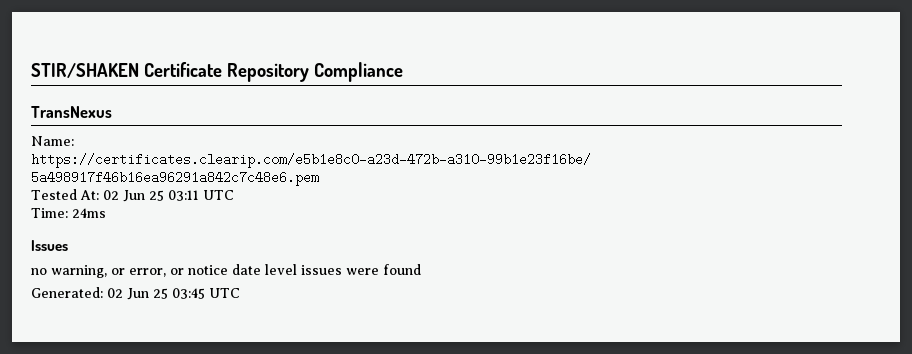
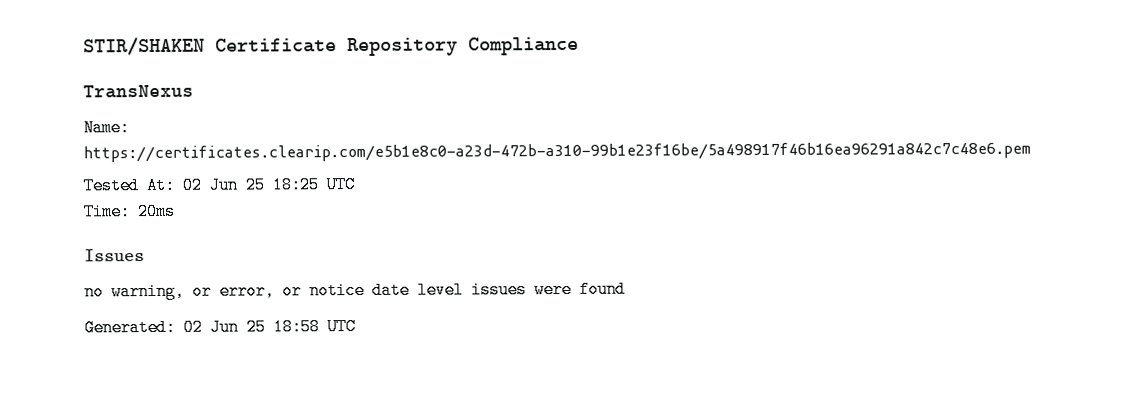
- Tested At: 02 Jun 25 03:11 UTC
+ Tested At: 02 Jun 25 18:25 UTC
- Time: 24ms
+ Time: 20ms
- Generated: 02 Jun 25 03:45 UTC
+ Generated: 02 Jun 25 18:58 UTC

